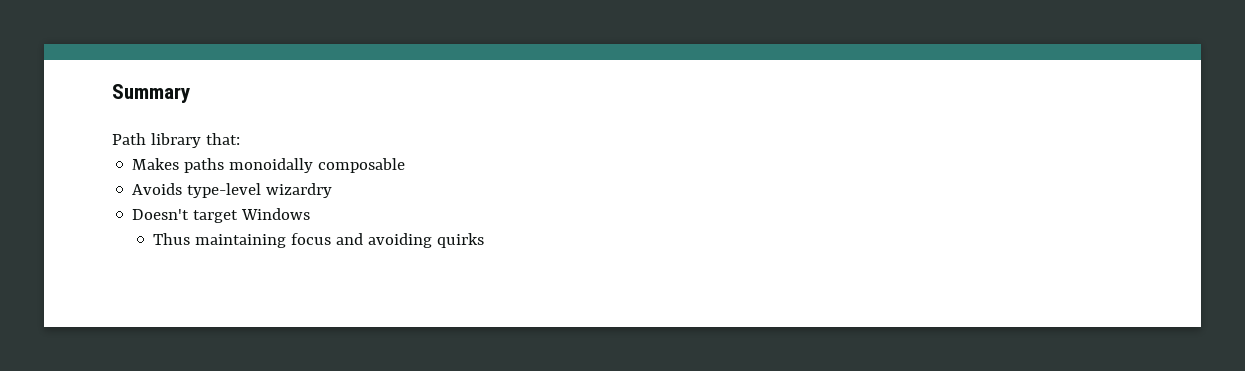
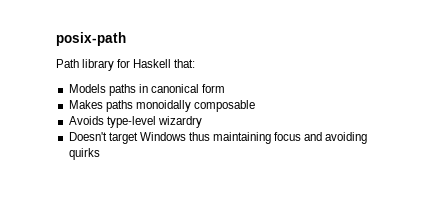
- Summary
+ posix-path
- Path library that:
+ Path library for Haskell that:
+ Models paths in canonical form
- Doesn't target Windows
- Thus maintaining focus and avoiding quirks
+ Doesn't target Windows thus maintaining focus and avoiding quirks

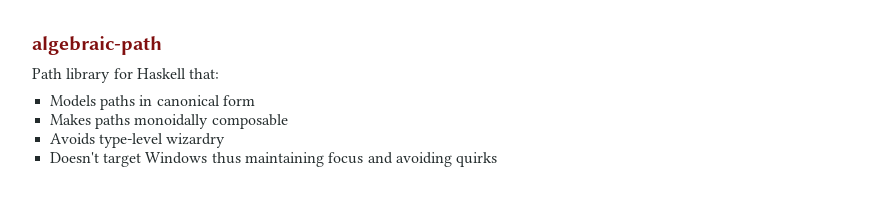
- posix-path
+ algebraic-path

